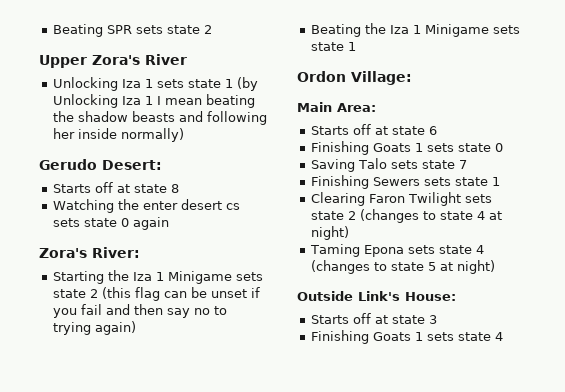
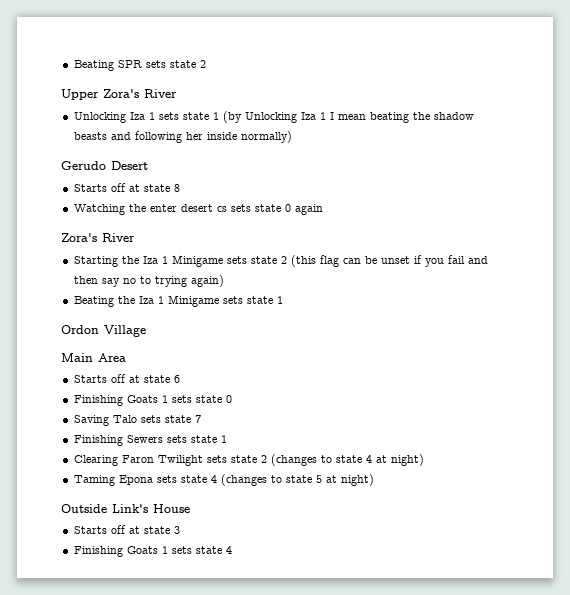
- Gerudo Desert:
+ Gerudo Desert
  Watching the enter desert cs sets state 0 again
- Zora's River:
+ Zora's River
- Ordon Village:
+ Ordon Village
- Main Area:
+ Main Area
- Outside Link's House:
+ Outside Link's House

